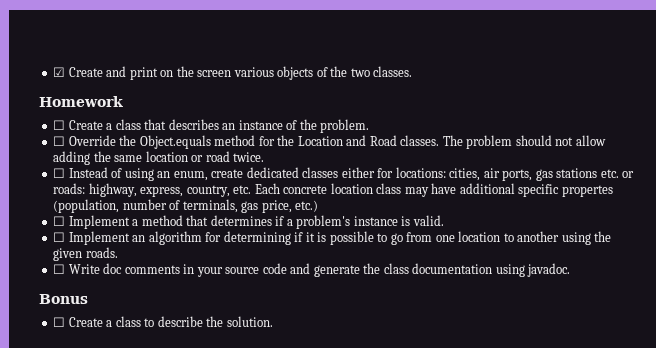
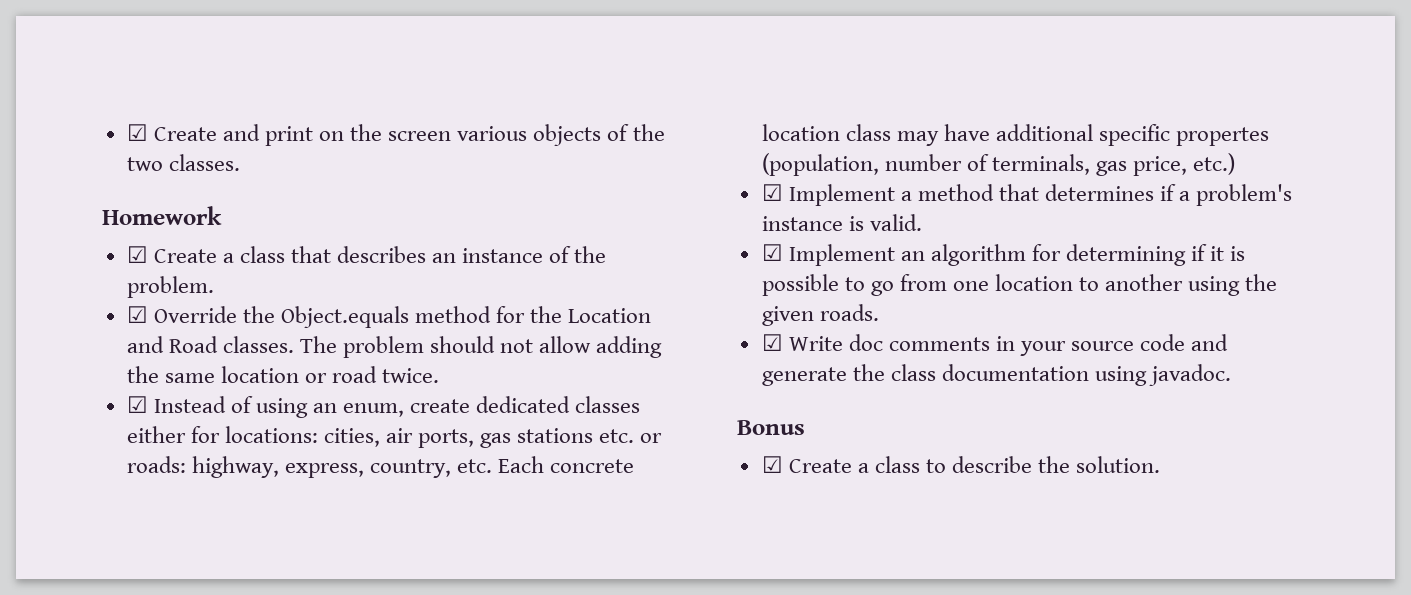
- ☐ Create a class that describes an instance of the problem.
+ ☑ Create a class that describes an instance of the problem.
- ☐ Override the Object.equals method for the Location and Road classes.
+ ☑ Override the Object.equals method for the Location and Road classes.
- ☐ Instead of using an enum, create dedicated classes either for locations: cities, air ports, gas stations etc. or roads: highway, express, country, etc. Each concrete location class may have additional specific propertes (population, number of terminals, gas price, etc.)
+ ☑ Instead of using an enum, create dedicated classes either for locations: cities, air ports, gas stations etc. or roads: highway, express, country, etc. Each concrete location class may have additional specific propertes (population, number of terminals, gas price, etc.)
- ☐ Implement a method that determines if a problem's instance is valid.
+ ☑ Implement a method that determines if a problem's instance is valid.
- ☐ Implement an algorithm for determining if it is possible to go from one location to another using the given roads.
+ ☑ Implement an algorithm for determining if it is possible to go from one location to another using the given roads.
- ☐ Write doc comments in your source code and generate the class documentation using javadoc.
+ ☑ Write doc comments in your source code and generate the class documentation using javadoc.
- ☐ Create a class to describe the solution.
+ ☑ Create a class to describe the solution.

